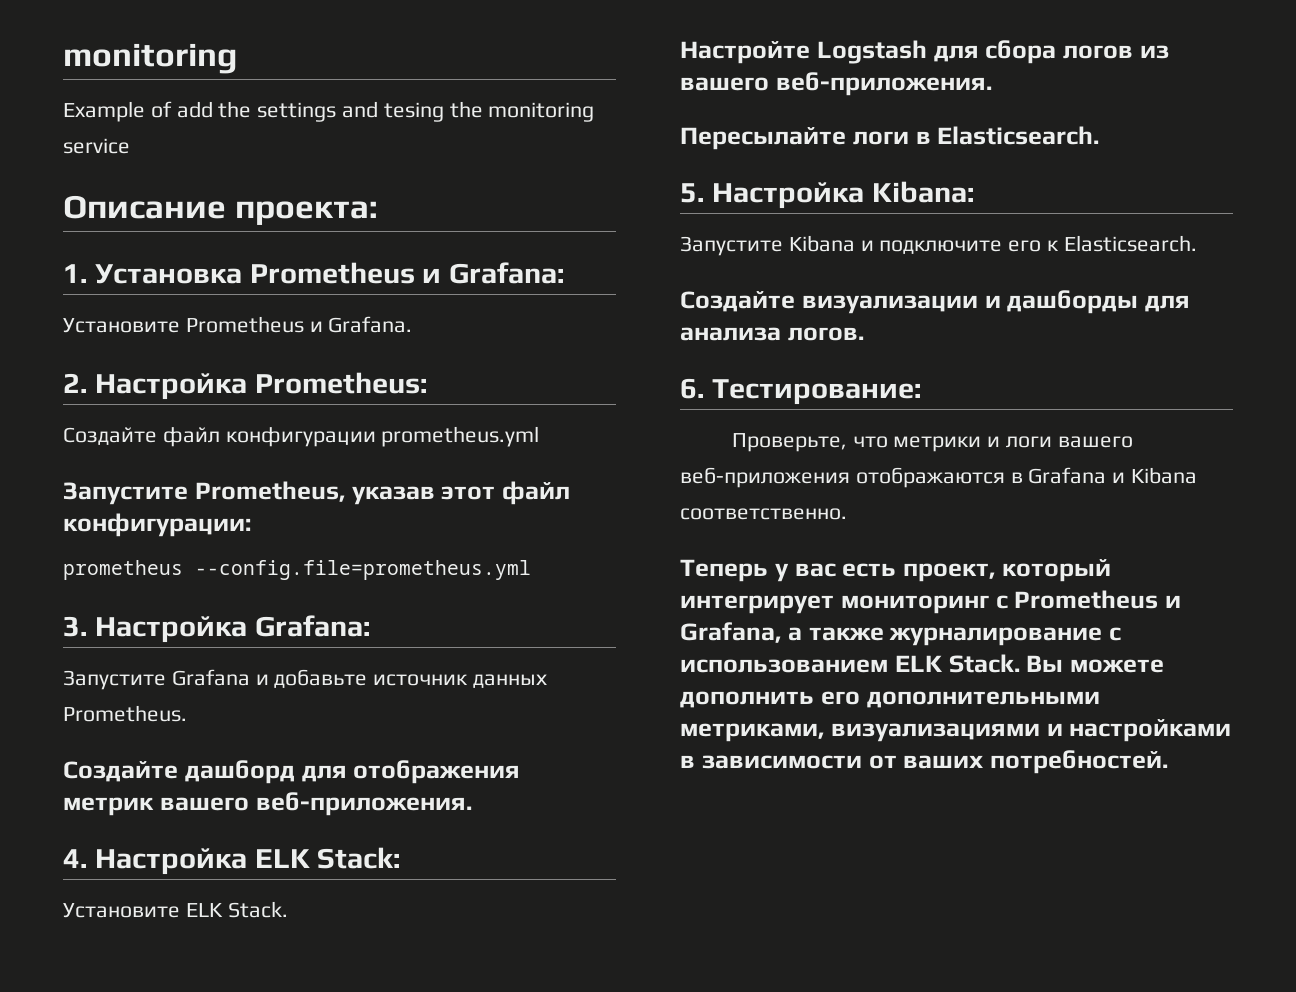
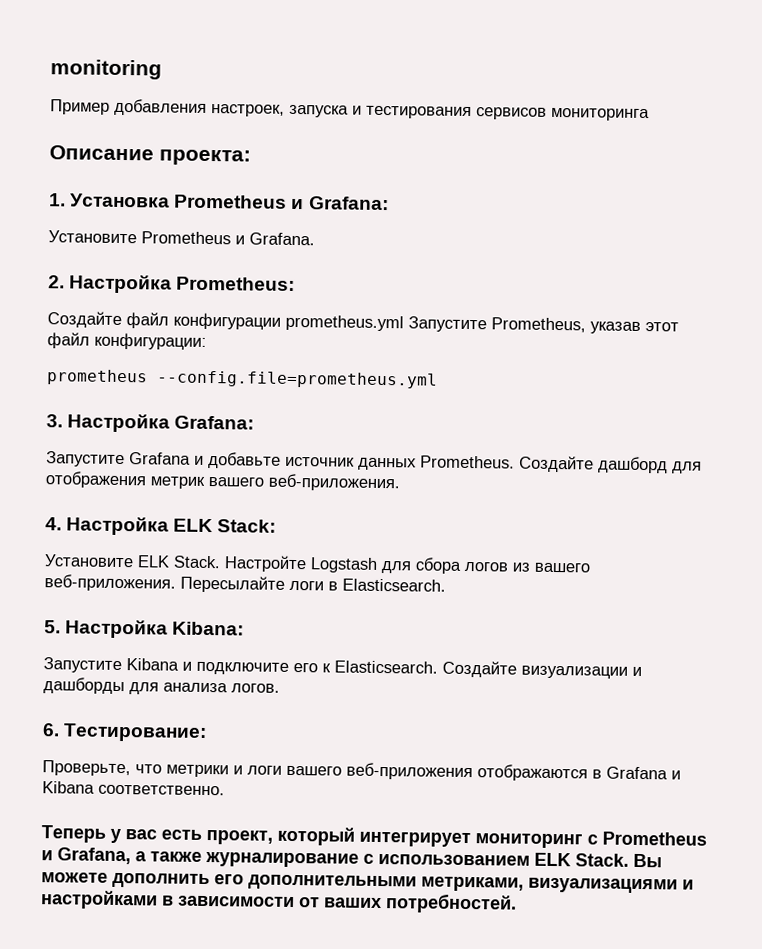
- Example of add the settings and tesing the monitoring service
+ Пример добавления настроек, запуска и тестирования сервисов мониторинга
- Создайте файл конфигурации prometheus.yml
- Запустите Prometheus, указав этот файл конфигурации:
+ Создайте файл конфигурации prometheus.yml Запустите Prometheus, указав этот файл конфигурации:
- Запустите Grafana и добавьте источник данных Prometheus.
- Создайте дашборд для отображения метрик вашего веб-приложения.
+ Запустите Grafana и добавьте источник данных Prometheus. Создайте дашборд для отображения метрик вашего веб-приложения.
- Установите ELK Stack.
- Настройте Logstash для сбора логов из вашего веб-приложения.
- Пересылайте логи в Elasticsearch.
+ Установите ELK Stack. Настройте Logstash для сбора логов из вашего веб-приложения. Пересылайте логи в Elasticsearch.
- Запустите Kibana и подключите его к Elasticsearch.
- Создайте визуализации и дашборды для анализа логов.
+ Запустите Kibana и подключите его к Elasticsearch. Создайте визуализации и дашборды для анализа логов.

